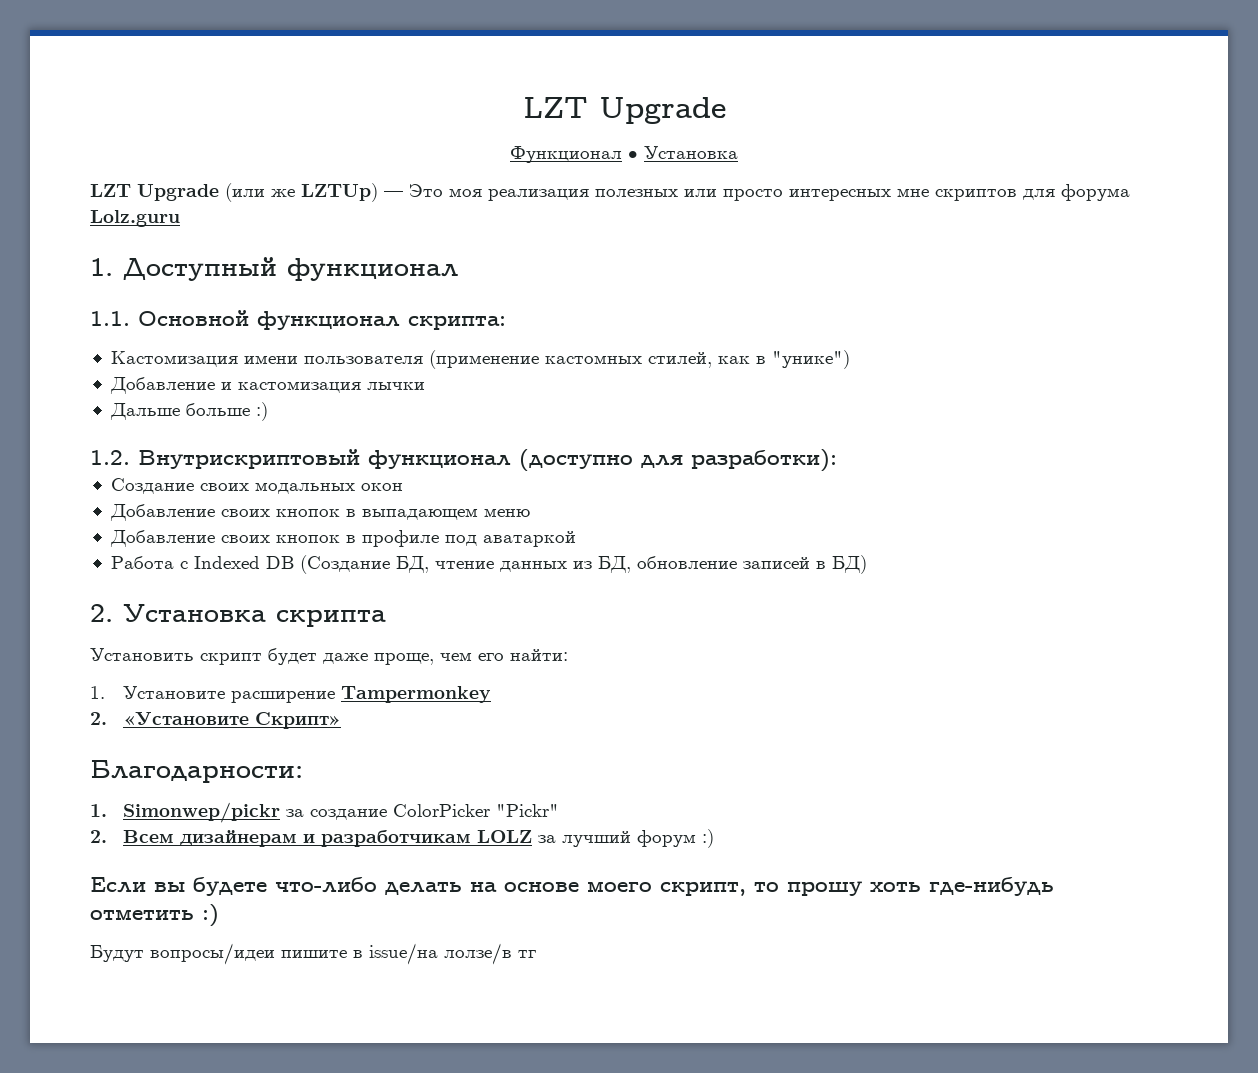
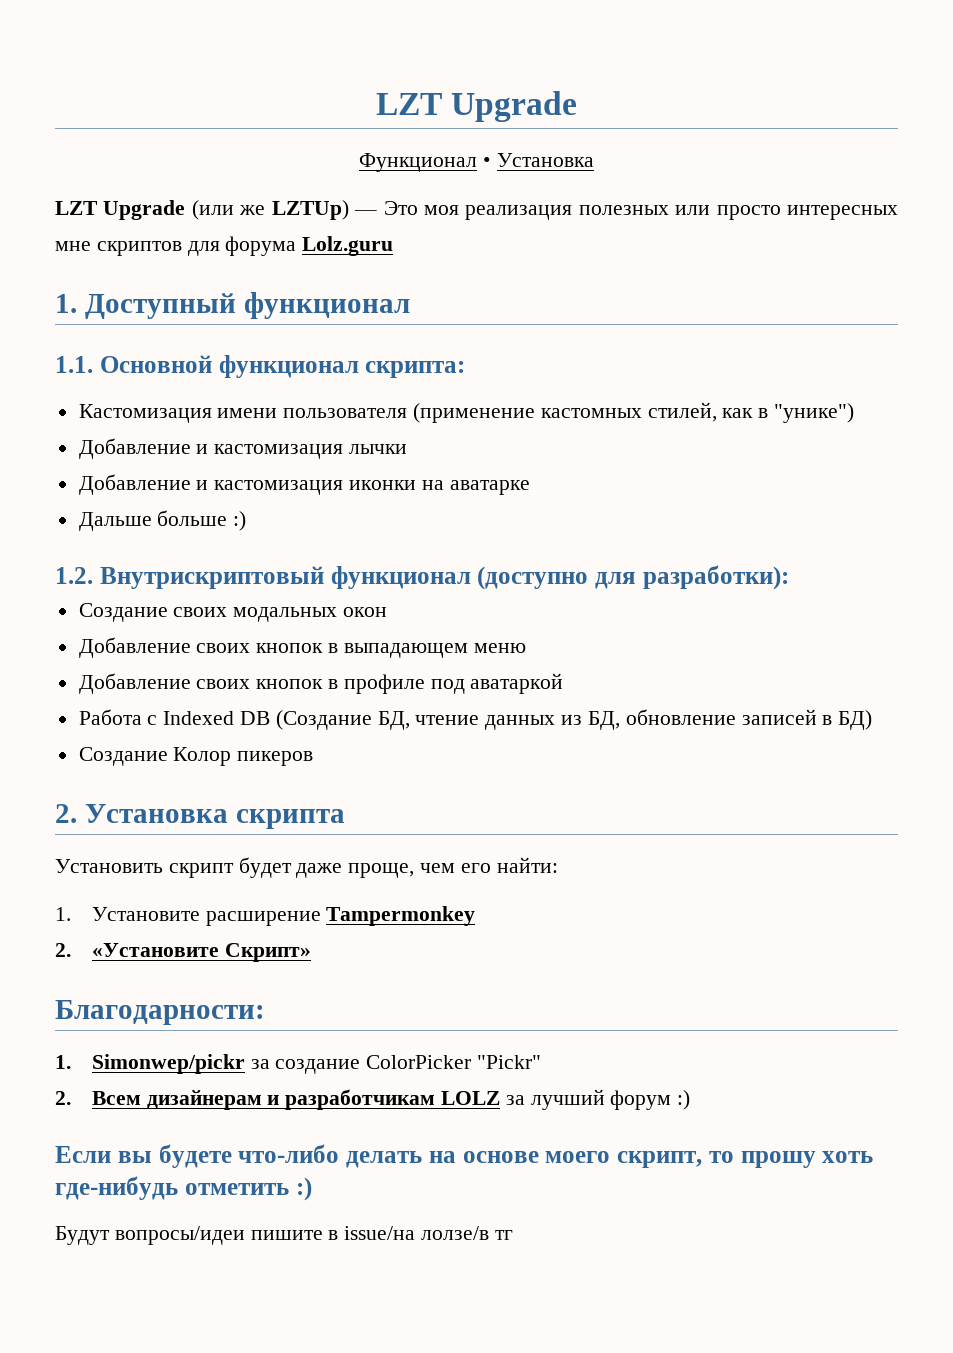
+ Добавление и кастомизация иконки на аватарке
+ Создание Колор пикеров

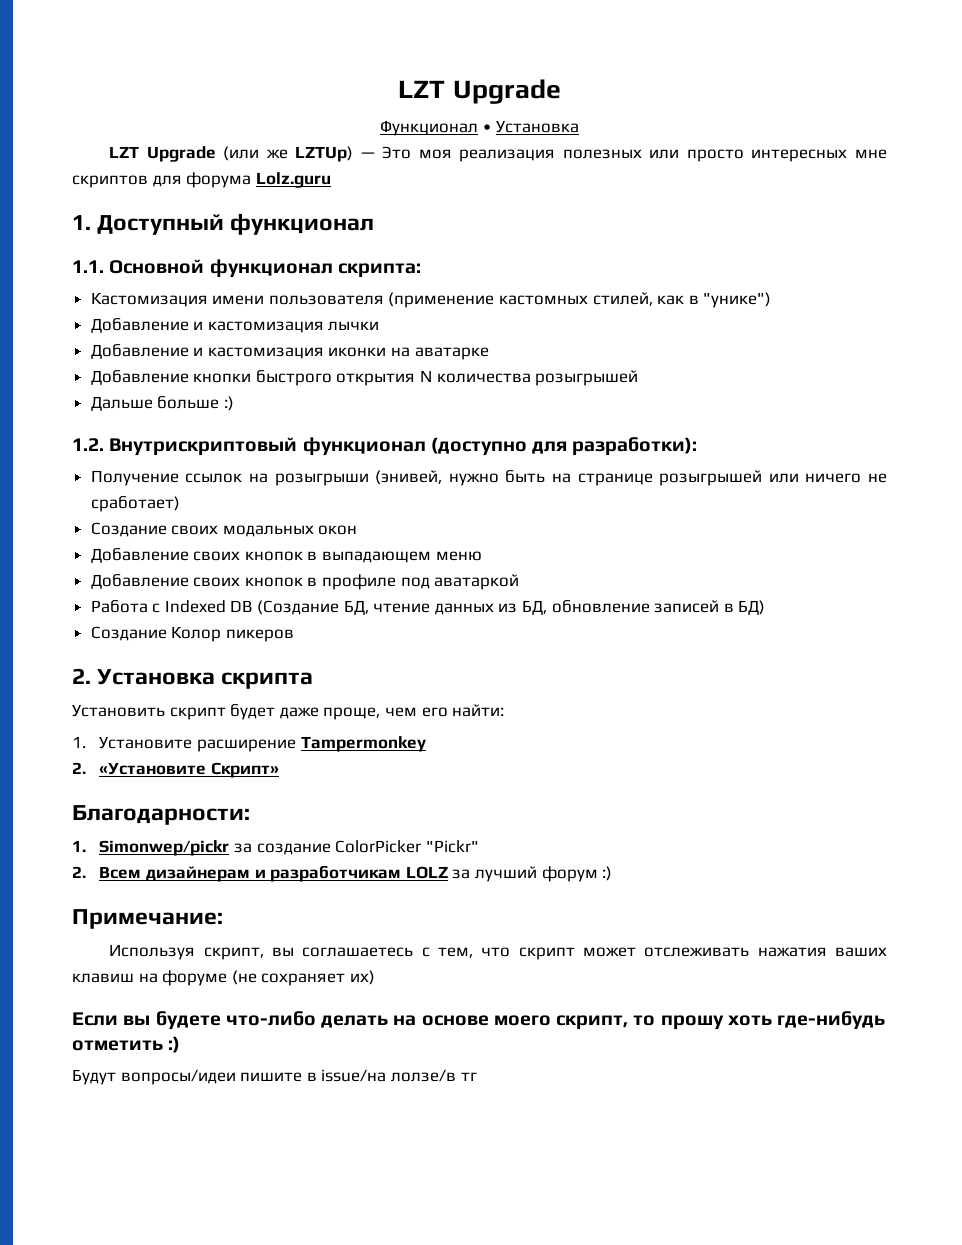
+ Добавление кнопки быстрого открытия N количества розыгрышей
+ Получение ссылок на розыгрыши (энивей, нужно быть на странице розыгрышей или ничего не сработает)
+ Примечание:
+ Используя скрипт, вы соглашаетесь с тем, что скрипт может отслеживать нажатия ваших клавиш на форуме (не сохраняет их)

